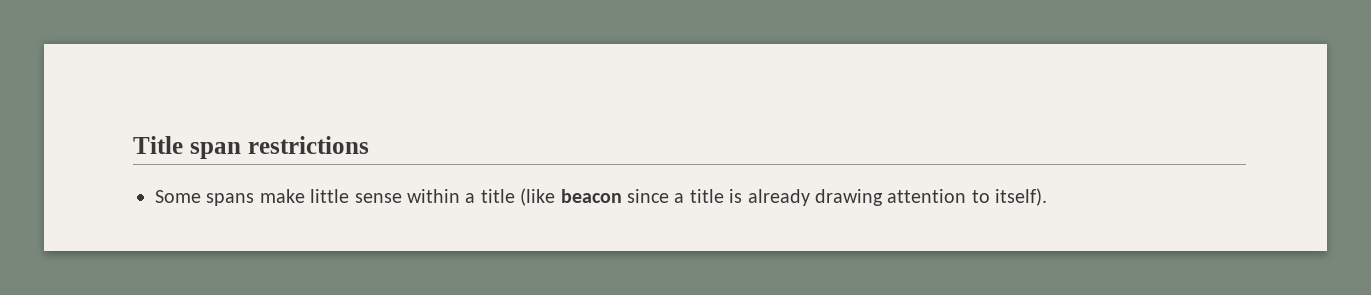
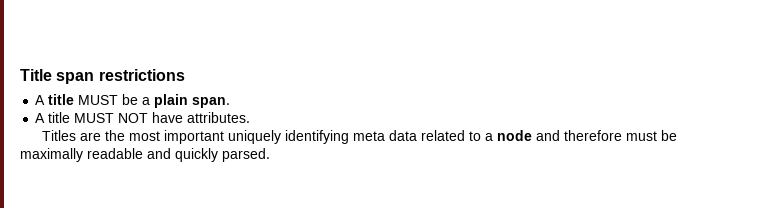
- Some spans make little sense within a title (like beacon since a title is already drawing attention to itself).
+ A title MUST be a plain span.
+ A title MUST NOT have attributes.
+ Titles are the most important uniquely identifying meta data related to a node and therefore must be maximally readable and quickly parsed.

